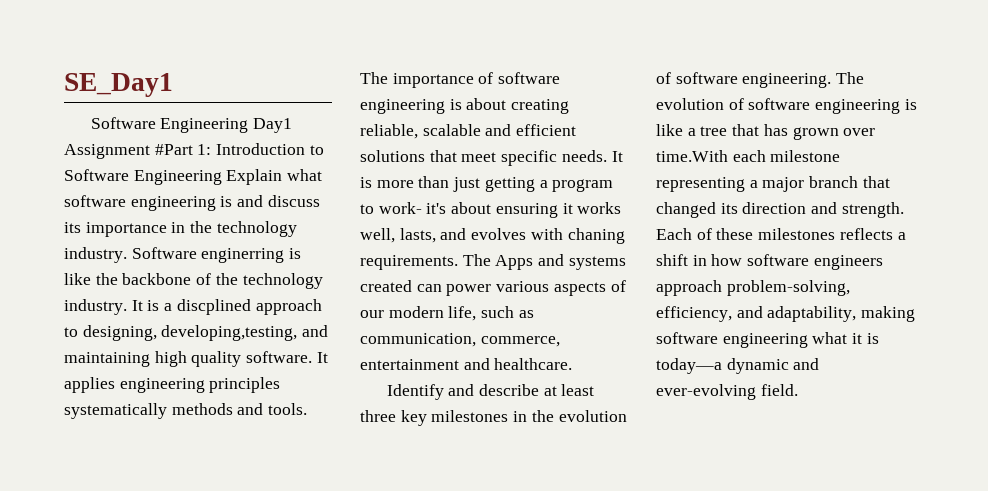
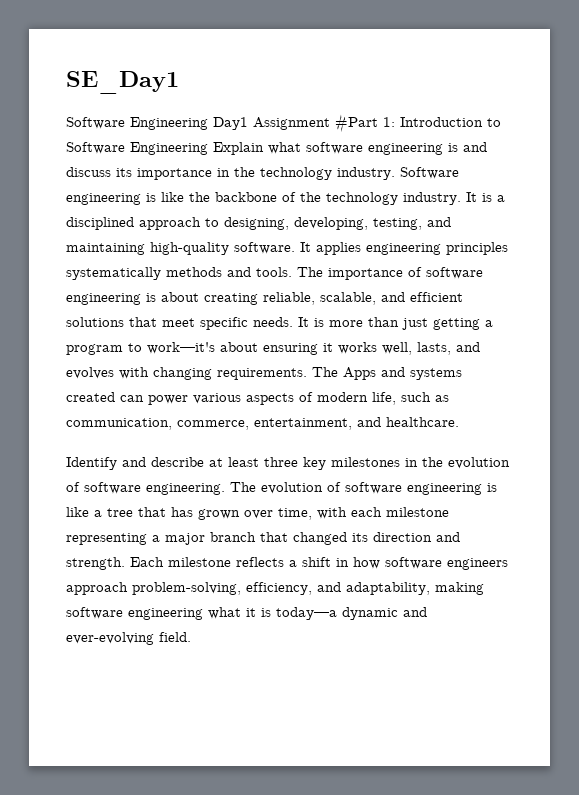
- Software enginerring is like the backbone of the technology industry.
+ Software engineering is like the backbone of the technology industry.
- It is a discplined approach to designing, developing,testing, and maintaining high quality software.
+ It is a disciplined approach to designing, developing, testing, and maintaining high-quality software.
- The importance of software engineering is about creating reliable, scalable and efficient solutions that meet specific needs.
+ The importance of software engineering is about creating reliable, scalable, and efficient solutions that meet specific needs.
- It is more than just getting a program to work- it's about ensuring it works well, lasts, and evolves with chaning requirements.
+ It is more than just getting a program to work—it's about ensuring it works well, lasts, and evolves with changing requirements.
- The Apps and systems created can power various aspects of our modern life, such as communication, commerce, entertainment and healthcare.
+ The Apps and systems created can power various aspects of modern life, such as communication, commerce, entertainment, and healthcare.
- The evolution of software engineering is like a tree that has grown over time.With each milestone representing a major branch that changed its direction and strength.
+ The evolution of software engineering is like a tree that has grown over time, with each milestone representing a major branch that changed its direction and strength.
- Each of these milestones reflects a shift in how software engineers approach problem-solving, efficiency, and adaptability, making software engineering what it is today—a dynamic and ever-evolving field.
+ Each milestone reflects a shift in how software engineers approach problem-solving, efficiency, and adaptability, making software engineering what it is today—a dynamic and ever-evolving field.

